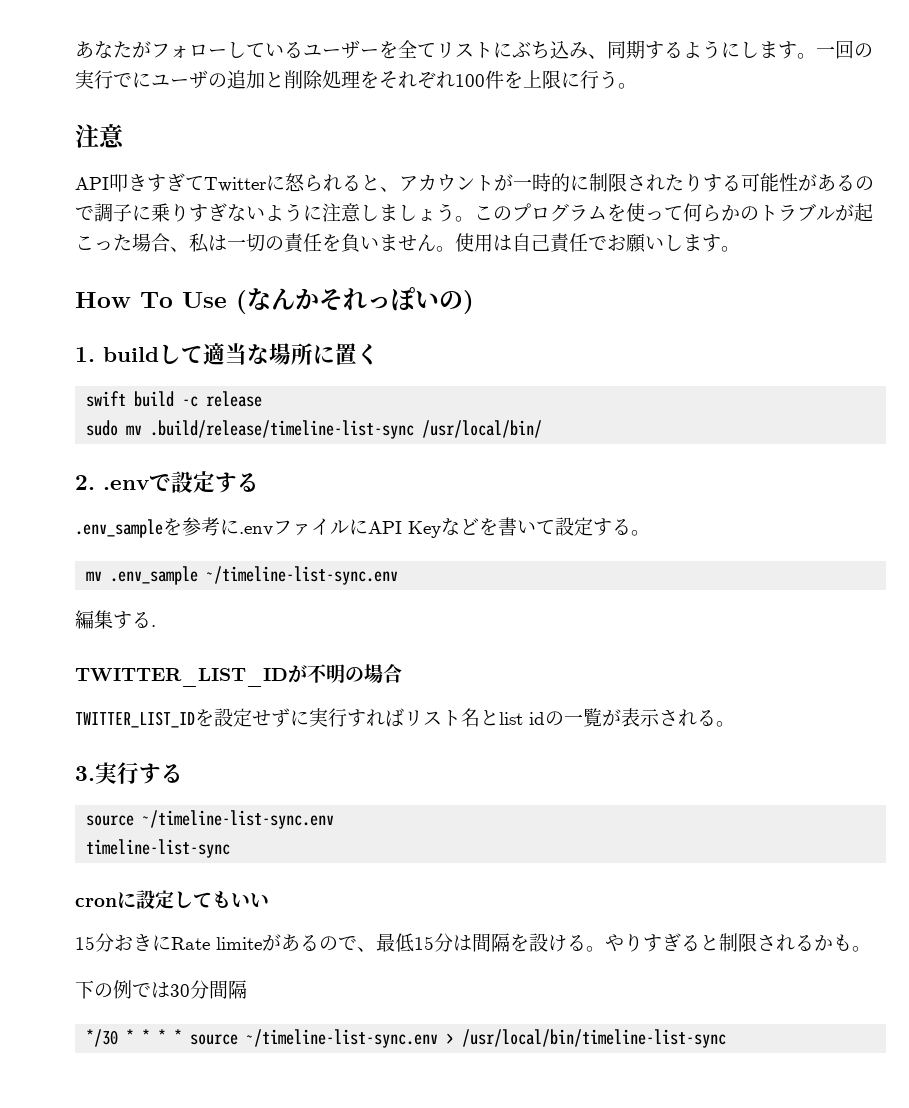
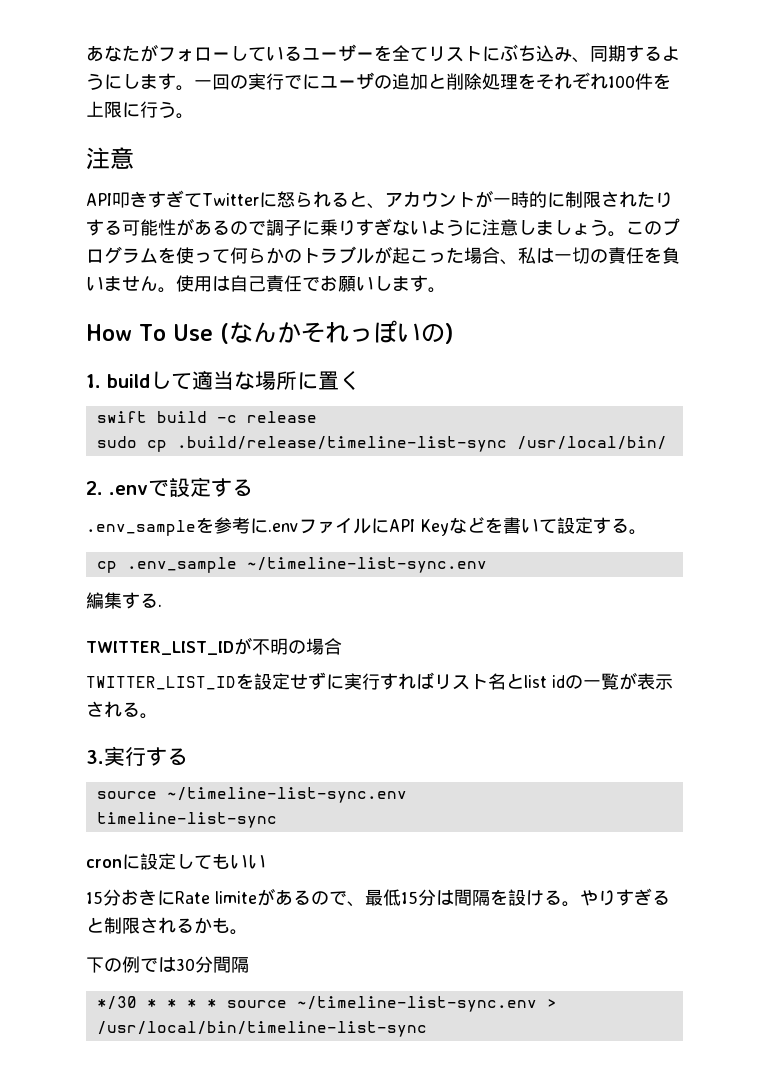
- sudo mv .build/release/timeline-list-sync /usr/local/bin/
+ sudo cp .build/release/timeline-list-sync /usr/local/bin/
- mv .env_sample ~/timeline-list-sync.env
+ cp .env_sample ~/timeline-list-sync.env

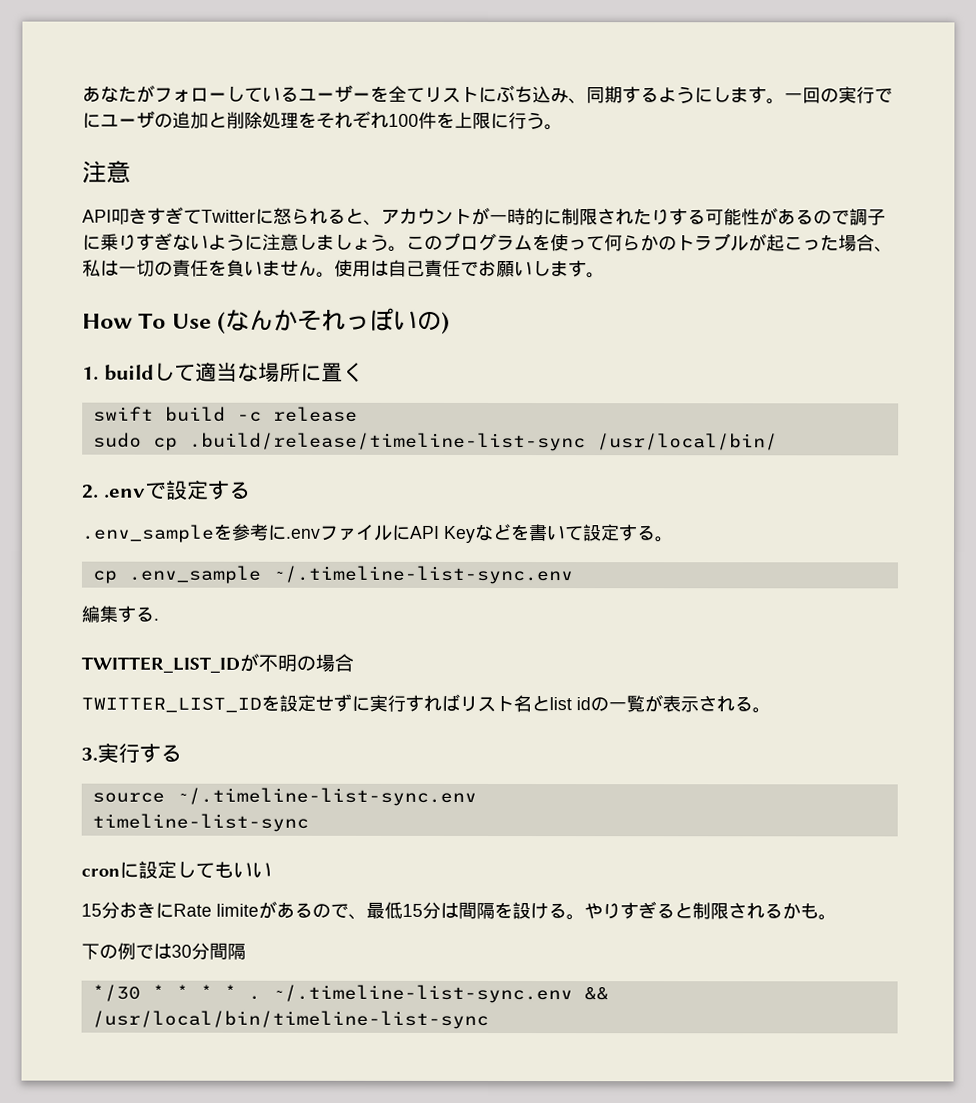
- cp .env_sample ~/timeline-list-sync.env
+ cp .env_sample ~/.timeline-list-sync.env
  3.実行する
- source ~/timeline-list-sync.env
+ source ~/.timeline-list-sync.env
- */30 * * * * source ~/timeline-list-sync.env > /usr/local/bin/timeline-list-sync
+ */30 * * * * . ~/.timeline-list-sync.env && /usr/local/bin/timeline-list-sync

